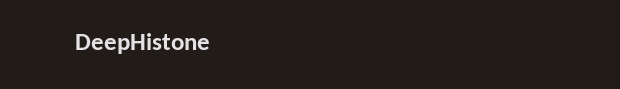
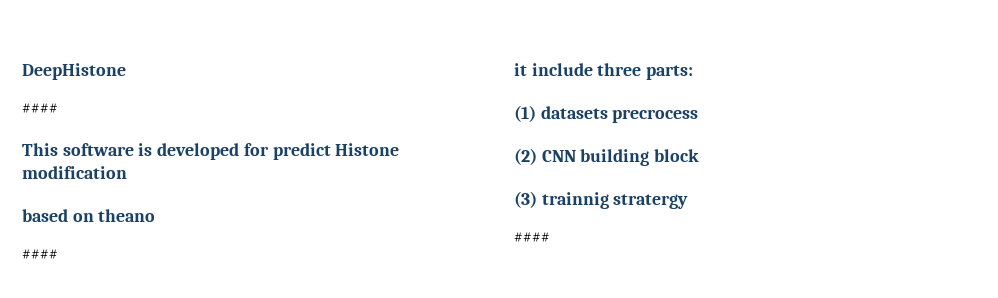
  DeepHistone
+ ####
+ This software is developed for predict Histone modification
+ based on theano
+ ####
+ it include three parts:
+ (1) datasets precrocess
+ (2) CNN building block
+ (3) trainnig stratergy
+ ####

